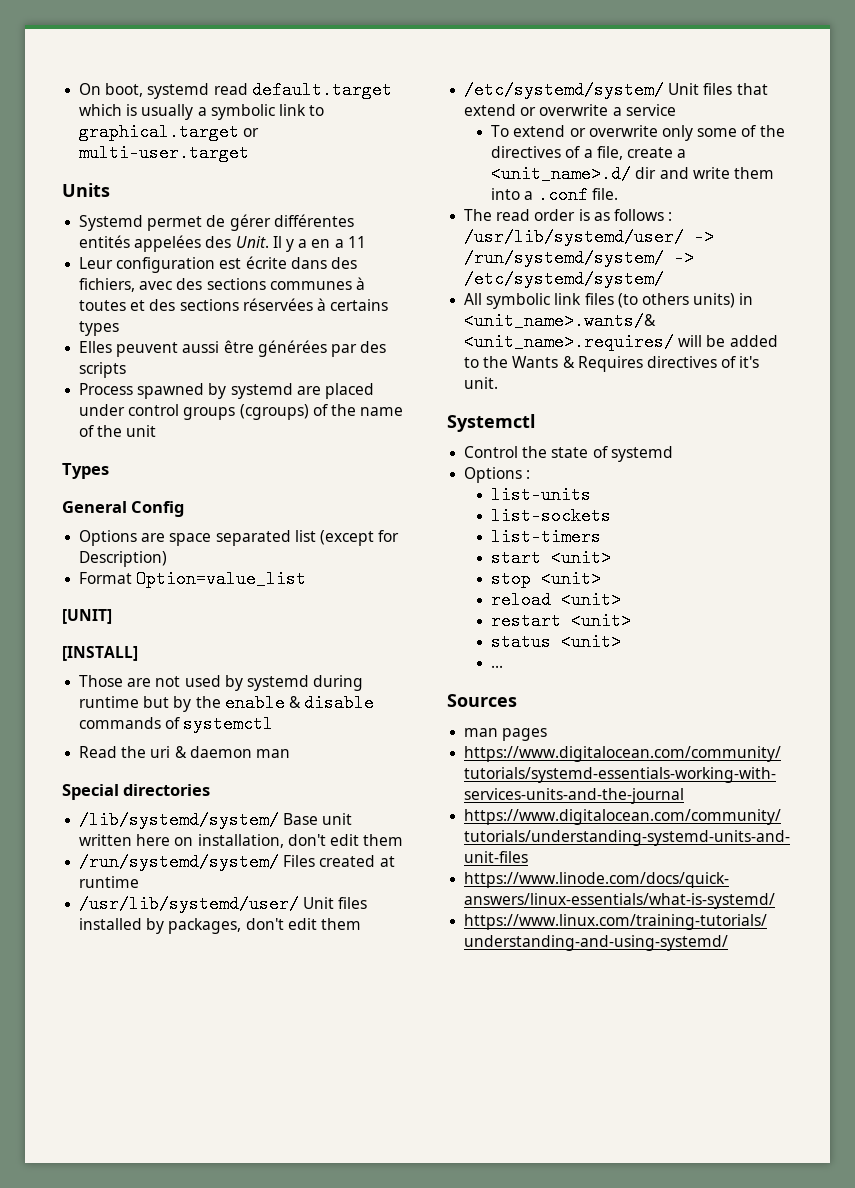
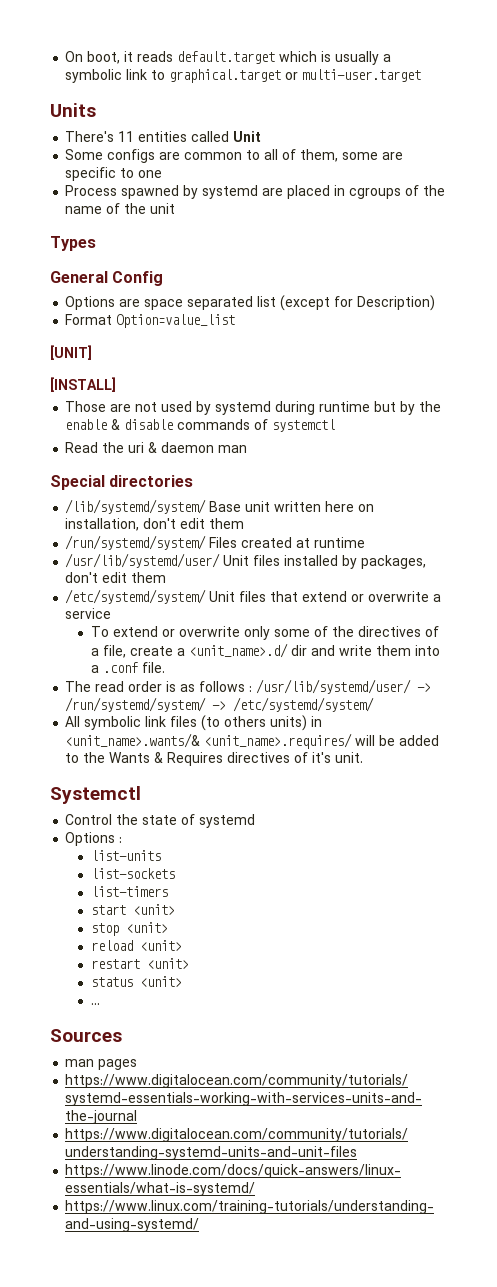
- On boot, systemd read default.target which is usually a symbolic link to graphical.target or multi-user.target
+ On boot, it reads default.target which is usually a symbolic link to graphical.target or multi-user.target
- Systemd permet de gérer différentes entités appelées des Unit. Il y a en a 11
- Leur configuration est écrite dans des fichiers, avec des sections communes à toutes et des sections réservées à certains types
- Elles peuvent aussi être générées par des scripts
+ There's 11 entities called Unit
+ Some configs are common to all of them, some are specific to one
- Process spawned by systemd are placed under control groups (cgroups) of the name of the unit
+ Process spawned by systemd are placed in cgroups of the name of the unit

